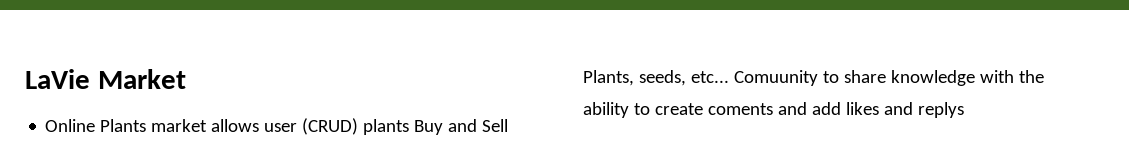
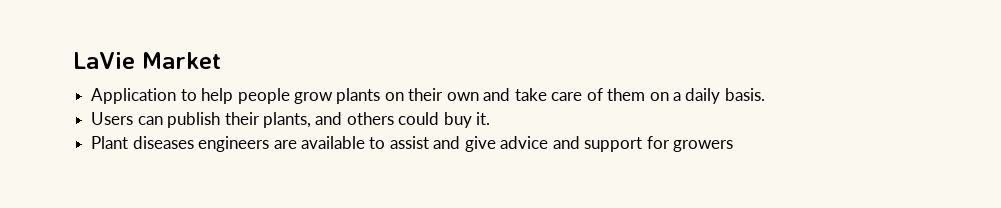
- Online Plants market allows user (CRUD) plants Buy and Sell Plants, seeds, etc... Comuunity to share knowledge with the ability to create coments and add likes and replys
+ Application to help people grow plants on their own and take care of them on a daily basis.
+ Users can publish their plants, and others could buy it.
+ Plant diseases engineers are available to assist and give advice and support for growers

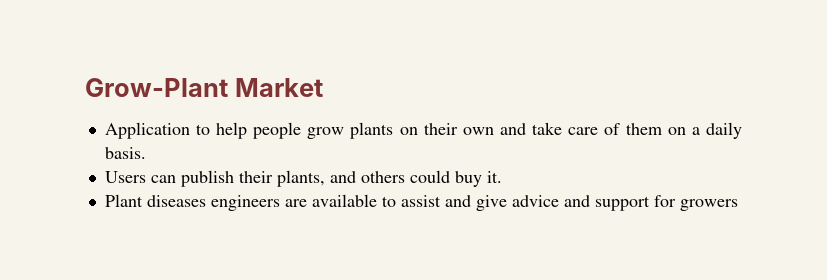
- LaVie Market
+ Grow-Plant Market

